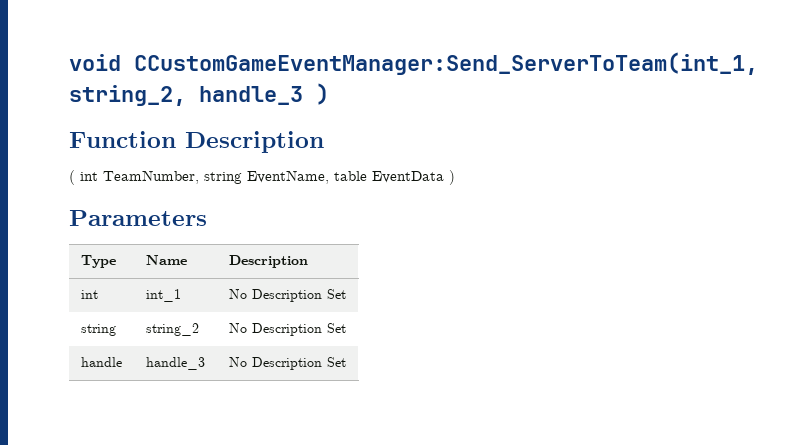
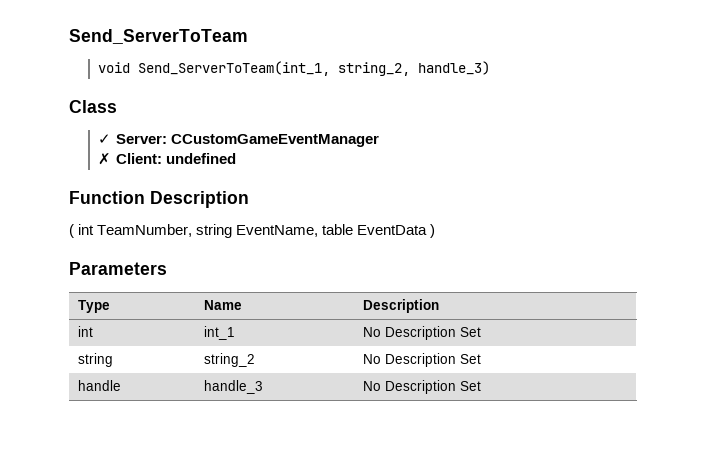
- void CCustomGameEventManager:Send_ServerToTeam(int_1, string_2, handle_3 )
+ Send_ServerToTeam
+ void Send_ServerToTeam(int_1, string_2, handle_3)
+ Class
+ ✓ Server: CCustomGameEventManager
+ ✗ Client: undefined

